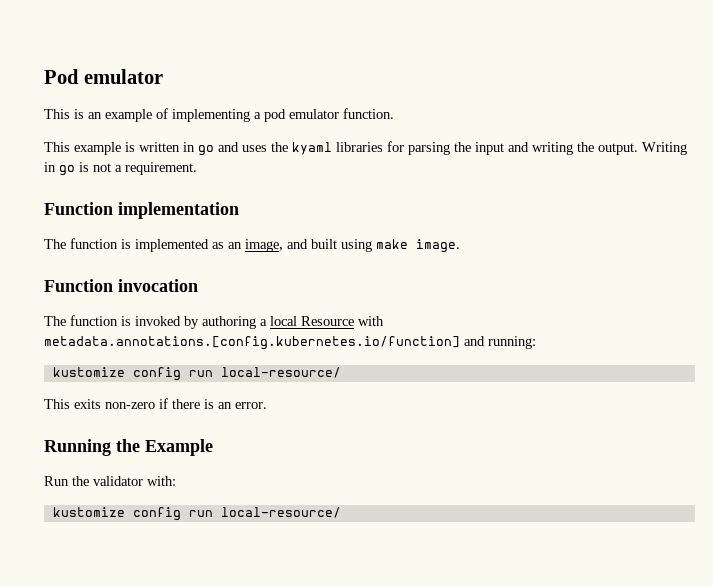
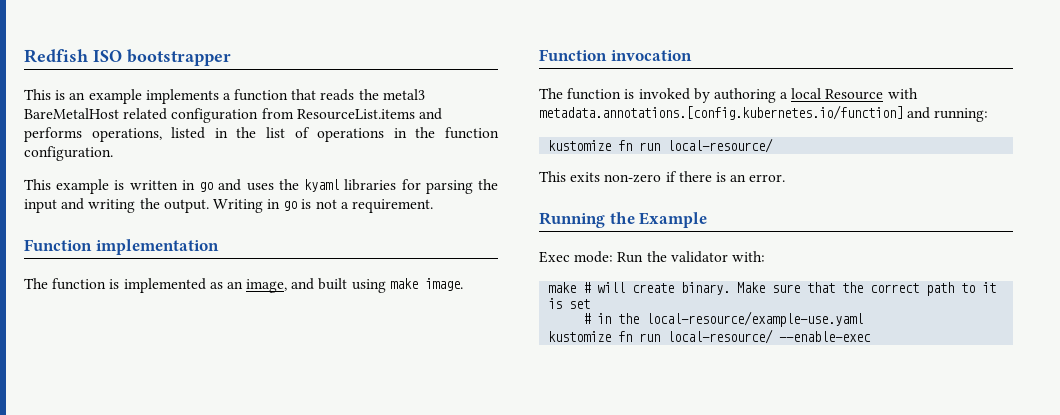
- Pod emulator
+ Redfish ISO bootstrapper
- This is an example of implementing a pod emulator function.
+ This is an example implements a function that reads the metal3 BareMetalHost related configuration from ResourceList.items and performs operations, listed in the list of operations in the function configuration.
  The function is invoked by authoring a local Resource with metadata.annotations.[config.kubernetes.io/function] and running:
- kustomize config run local-resource/
+ kustomize fn run local-resource/
- Run the validator with:
- kustomize config run local-resource/
+ Exec mode: Run the validator with:
+ make # will create binary. Make sure that the correct path to it is set
+ # in the local-resource/example-use.yaml
+ kustomize fn run local-resource/ --enable-exec

